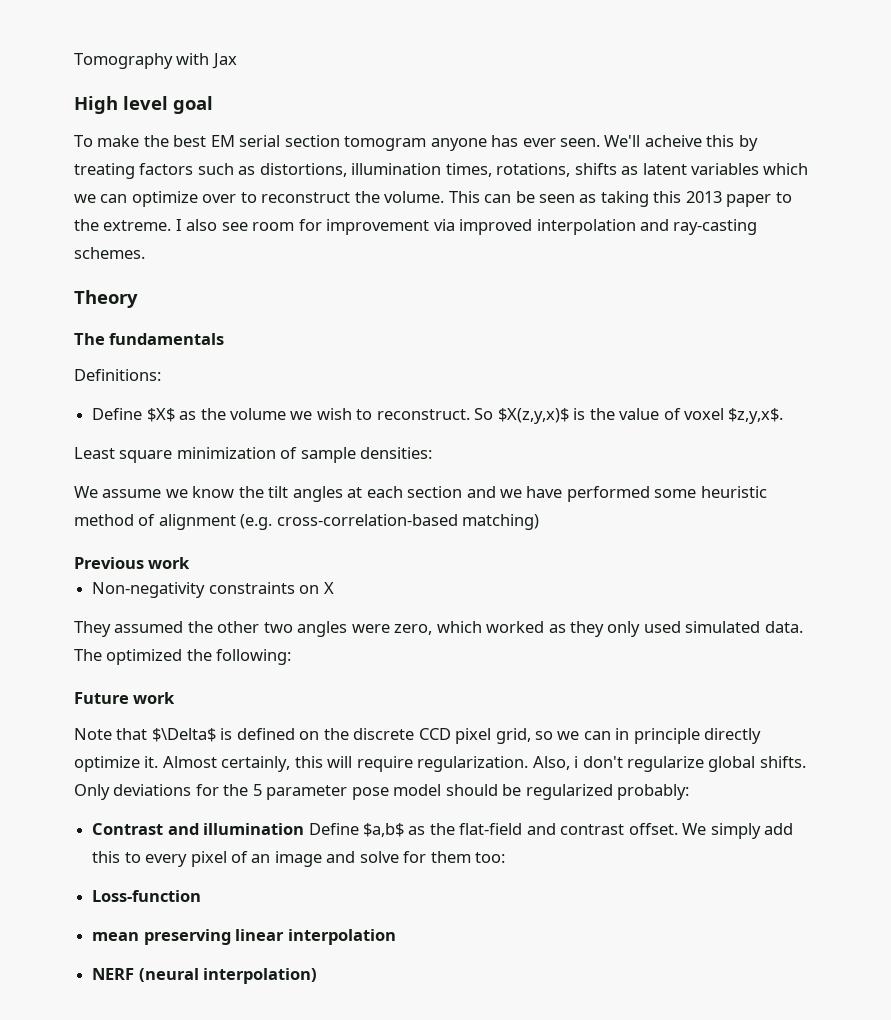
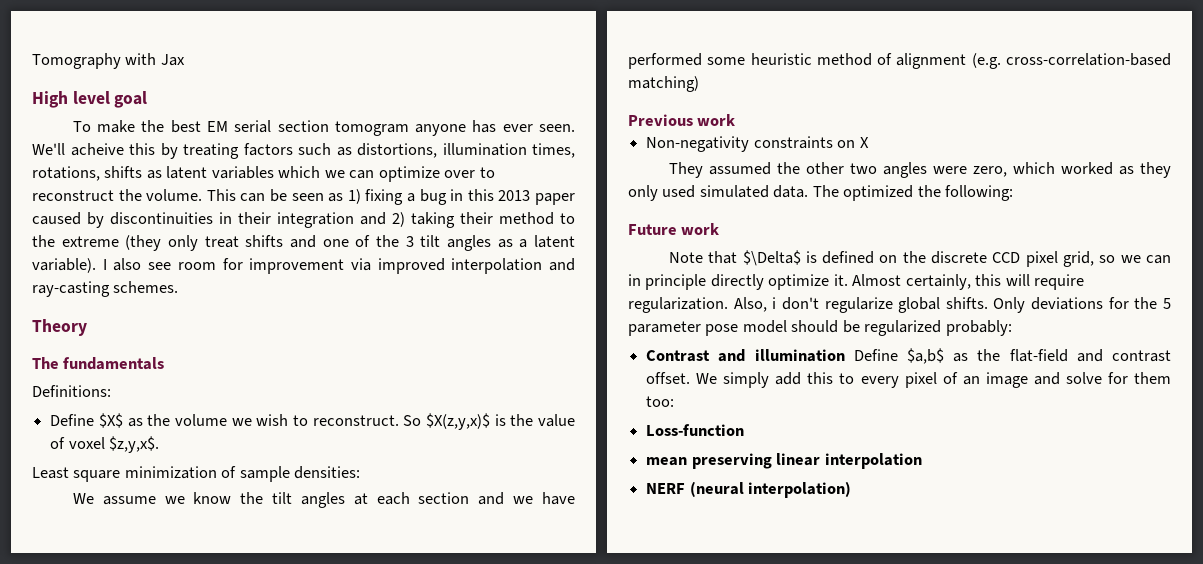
- This can be seen as taking this 2013 paper to the extreme.
+ This can be seen as 1) fixing a bug in this 2013 paper caused by discontinuities in their integration and 2) taking their method to the extreme (they only treat shifts and one of the 3 tilt angles as a latent variable).

